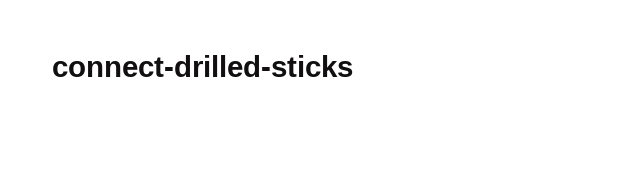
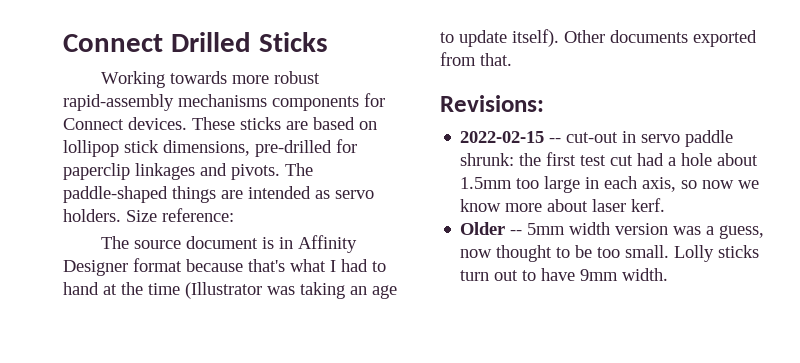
- connect-drilled-sticks
+ Connect Drilled Sticks
+ Working towards more robust rapid-assembly mechanisms components for Connect devices. These sticks are based on lollipop stick dimensions, pre-drilled for paperclip linkages and pivots. The paddle-shaped things are intended as servo holders. Size reference:
+ The source document is in Affinity Designer format because that's what I had to hand at the time (Illustrator was taking an age to update itself). Other documents exported from that.
+ Revisions:
+ 2022-02-15 -- cut-out in servo paddle shrunk: the first test cut had a hole about 1.5mm too large in each axis, so now we know more about laser kerf.
+ Older -- 5mm width version was a guess, now thought to be too small. Lolly sticks turn out to have 9mm width.

